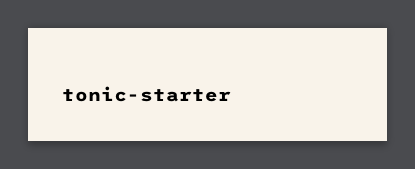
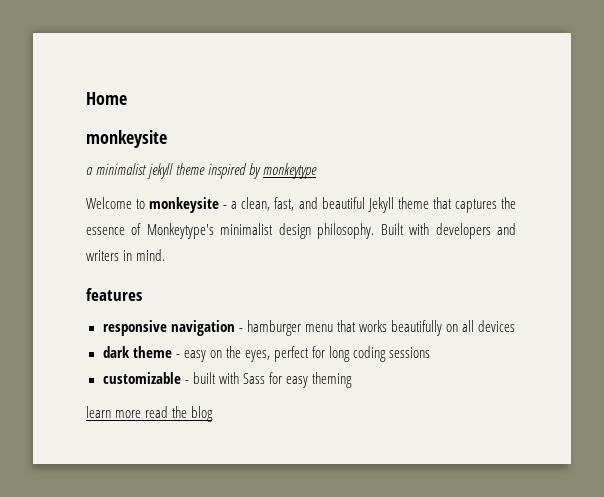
- tonic-starter
+ Home
+ monkeysite
+ a minimalist jekyll theme inspired by monkeytype
+ Welcome to monkeysite - a clean, fast, and beautiful Jekyll theme that captures the essence of Monkeytype's minimalist design philosophy. Built with developers and writers in mind.
+ features
+ responsive navigation - hamburger menu that works beautifully on all devices
+ dark theme - easy on the eyes, perfect for long coding sessions
+ customizable - built with Sass for easy theming
+ learn more read the blog

